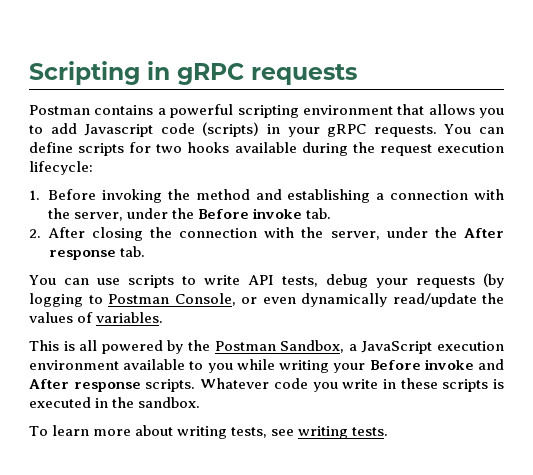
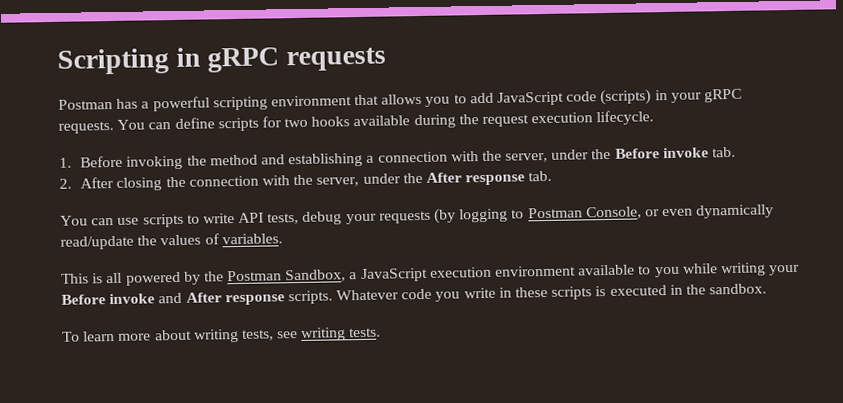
- Postman contains a powerful scripting environment that allows you to add Javascript code (scripts) in your gRPC requests.
+ Postman has a powerful scripting environment that allows you to add JavaScript code (scripts) in your gRPC requests.
- You can define scripts for two hooks available during the request execution lifecycle:
+ You can define scripts for two hooks available during the request execution lifecycle.

